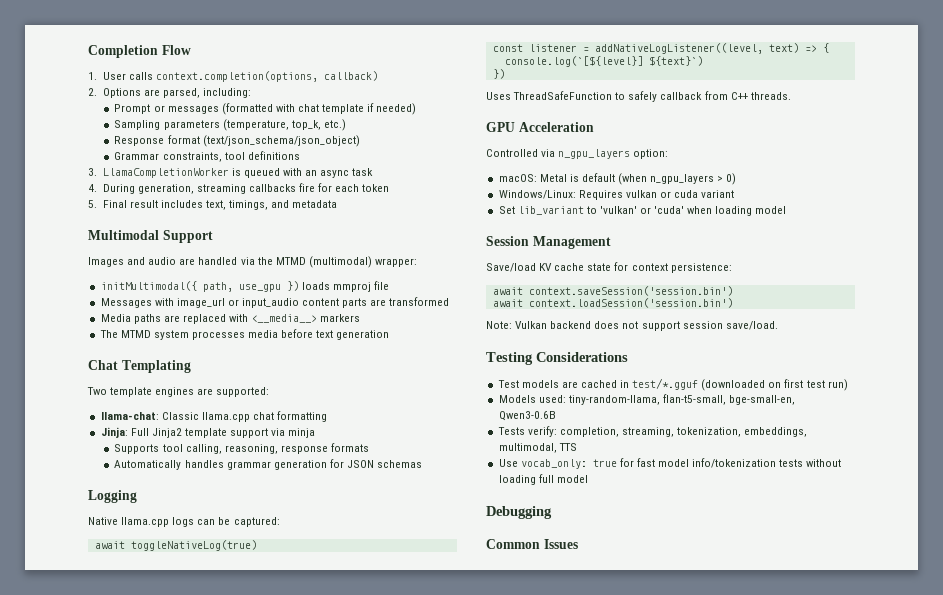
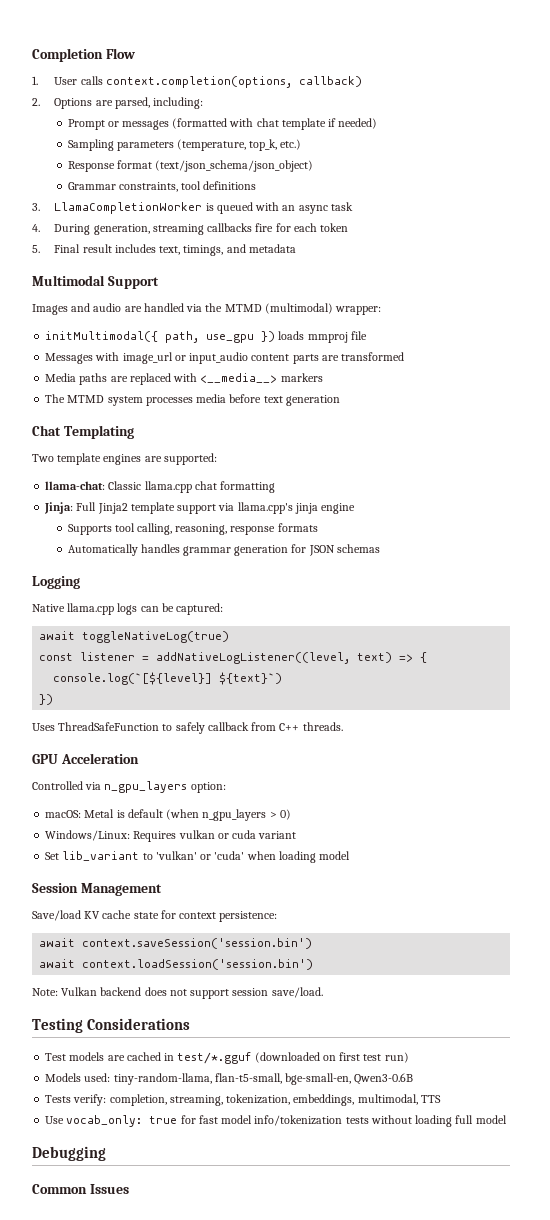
- Jinja: Full Jinja2 template support via minja
+ Jinja: Full Jinja2 template support via llama.cpp's jinja engine

